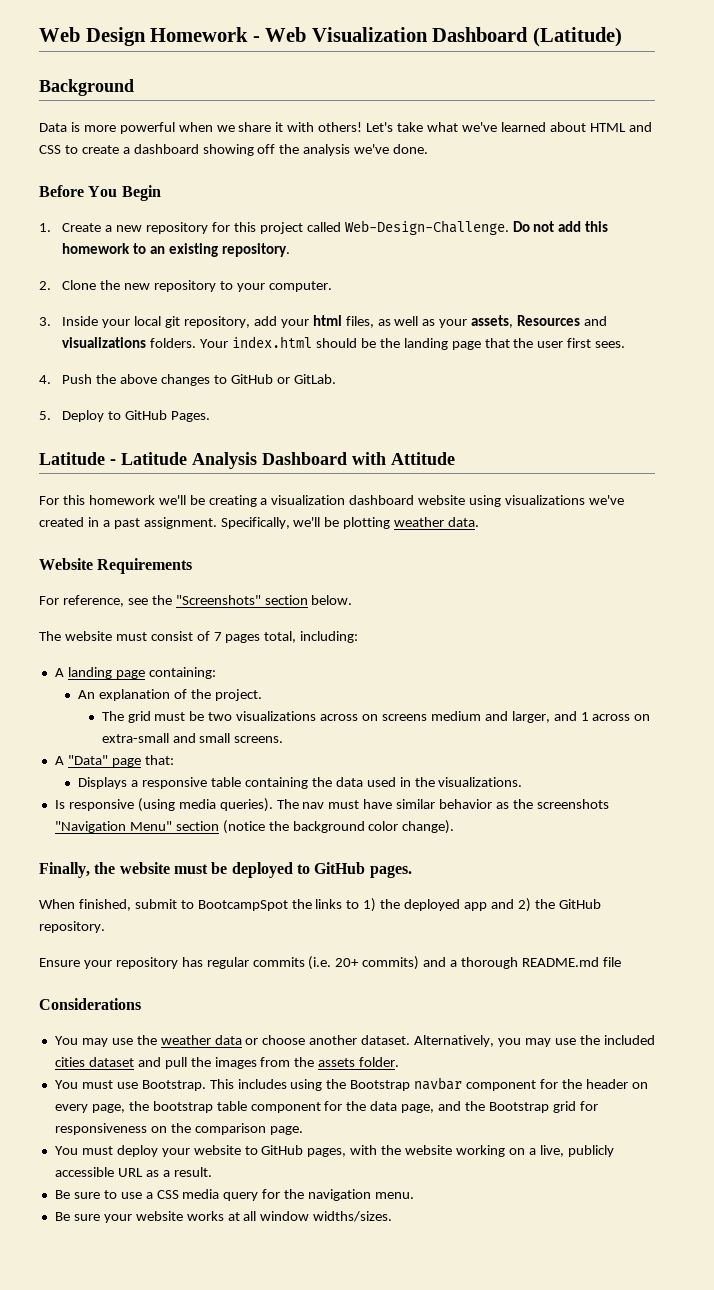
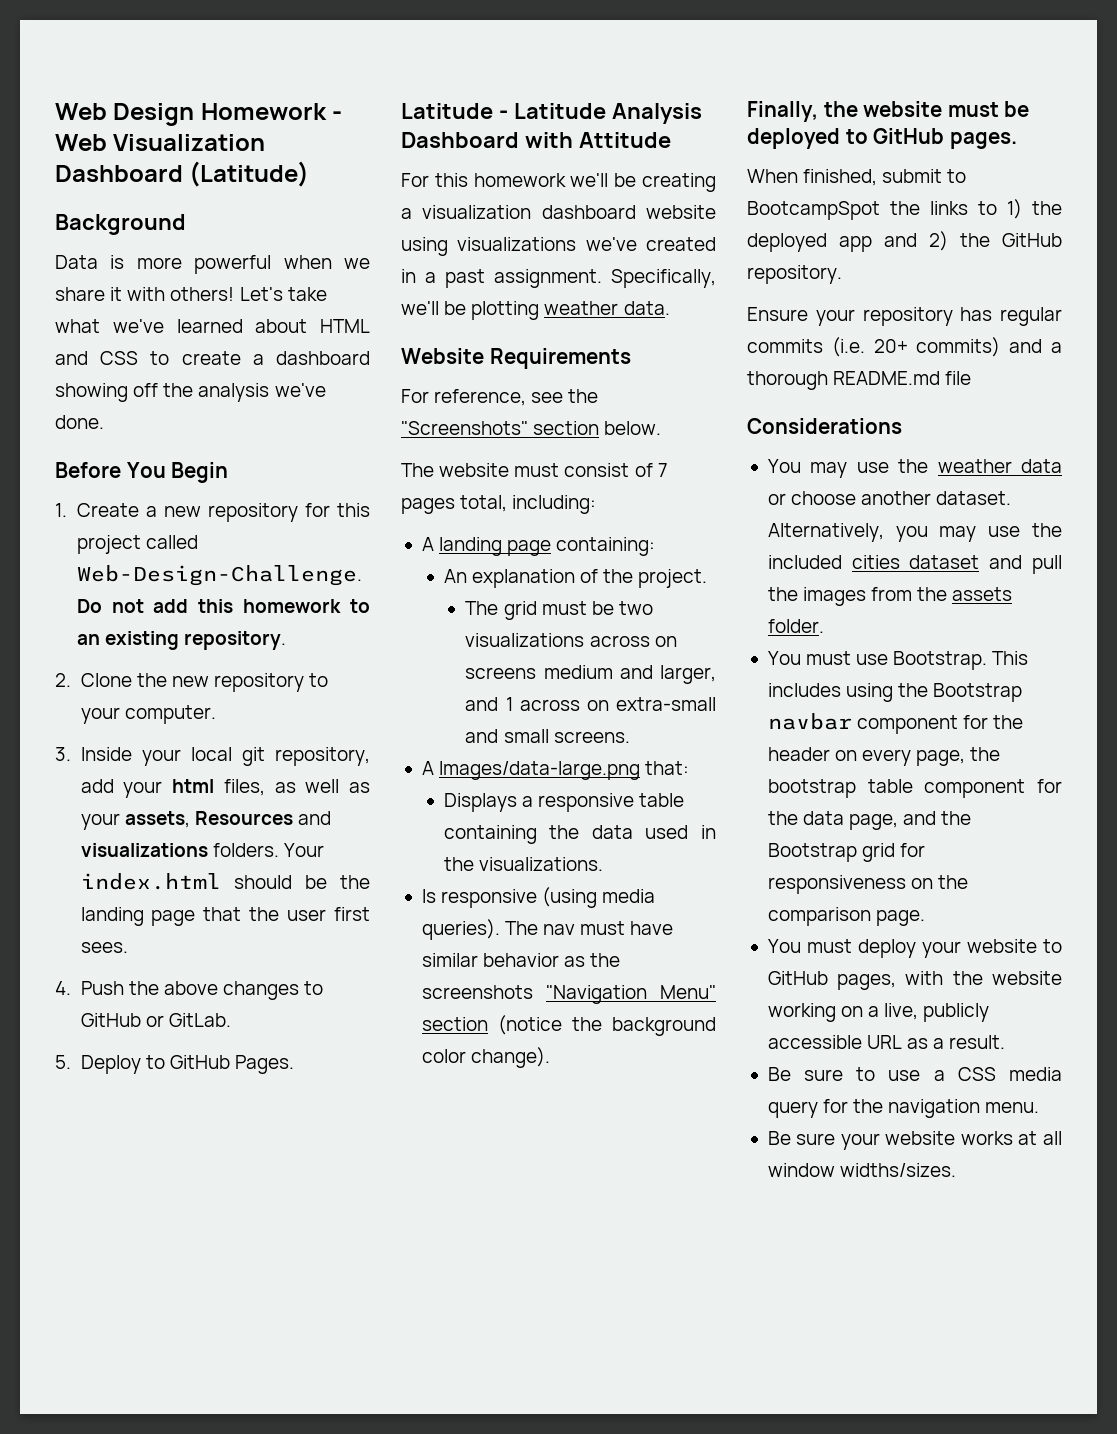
- A "Data" page that:
+ A Images/data-large.png that:

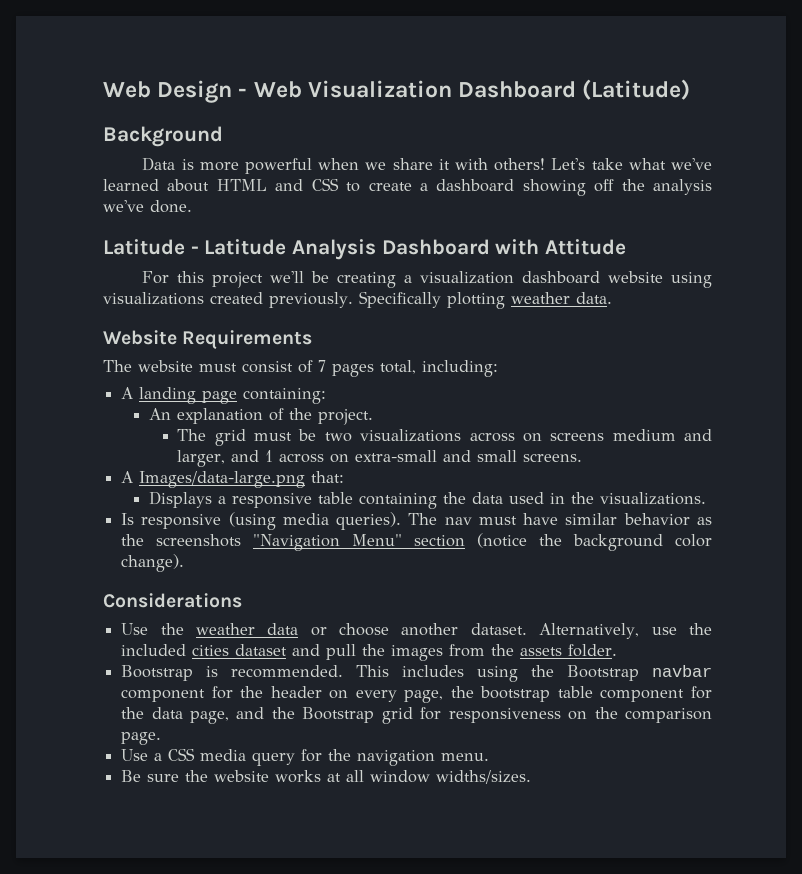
- Web Design Homework - Web Visualization Dashboard (Latitude)
+ Web Design - Web Visualization Dashboard (Latitude)
- Before You Begin
- 1. Create a new repository for this project called Web-Design-Challenge. Do not add this homework to an existing repository.
- 2. Clone the new repository to your computer.
- 3. Inside your local git repository, add your html files, as well as your assets, Resources and visualizations folders. Your index.html should be the landing page that the user first sees.
- 4. Push the above changes to GitHub or GitLab.
- 5. Deploy to GitHub Pages.
- For this homework we'll be creating a visualization dashboard website using visualizations we've created in a past assignment. Specifically, we'll be plotting weather data.
+ For this project we'll be creating a visualization dashboard website using visualizations created previously. Specifically plotting weather data.
- For reference, see the "Screenshots" section below.
- Finally, the website must be deployed to GitHub pages.
- When finished, submit to BootcampSpot the links to 1) the deployed app and 2) the GitHub repository.
- Ensure your repository has regular commits (i.e. 20+ commits) and a thorough README.md file
  Considerations
- You may use the weather data or choose another dataset.
+ Use the weather data or choose another dataset.
- Alternatively, you may use the included cities dataset and pull the images from the assets folder.
+ Alternatively, use the included cities dataset and pull the images from the assets folder.
- You must use Bootstrap.
+ Bootstrap is recommended.
- You must deploy your website to GitHub pages, with the website working on a live, publicly accessible URL as a result.
- Be sure to use a CSS media query for the navigation menu.
+ Use a CSS media query for the navigation menu.
- Be sure your website works at all window widths/sizes.
+ Be sure the website works at all window widths/sizes.

